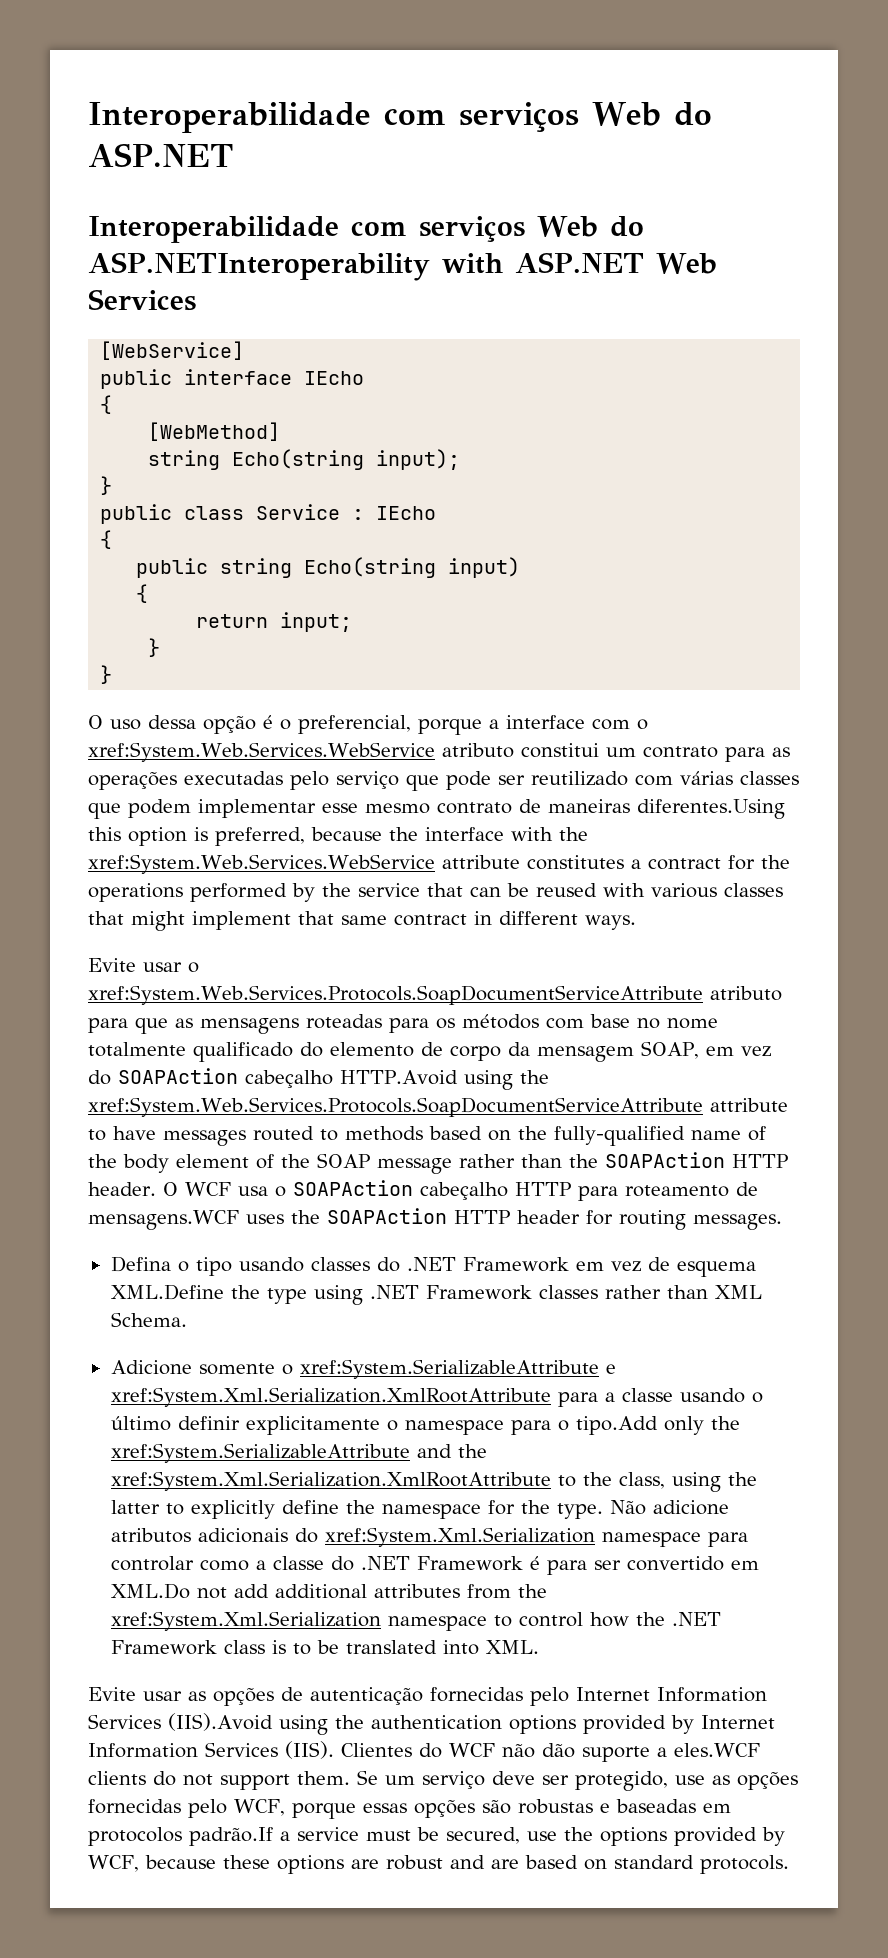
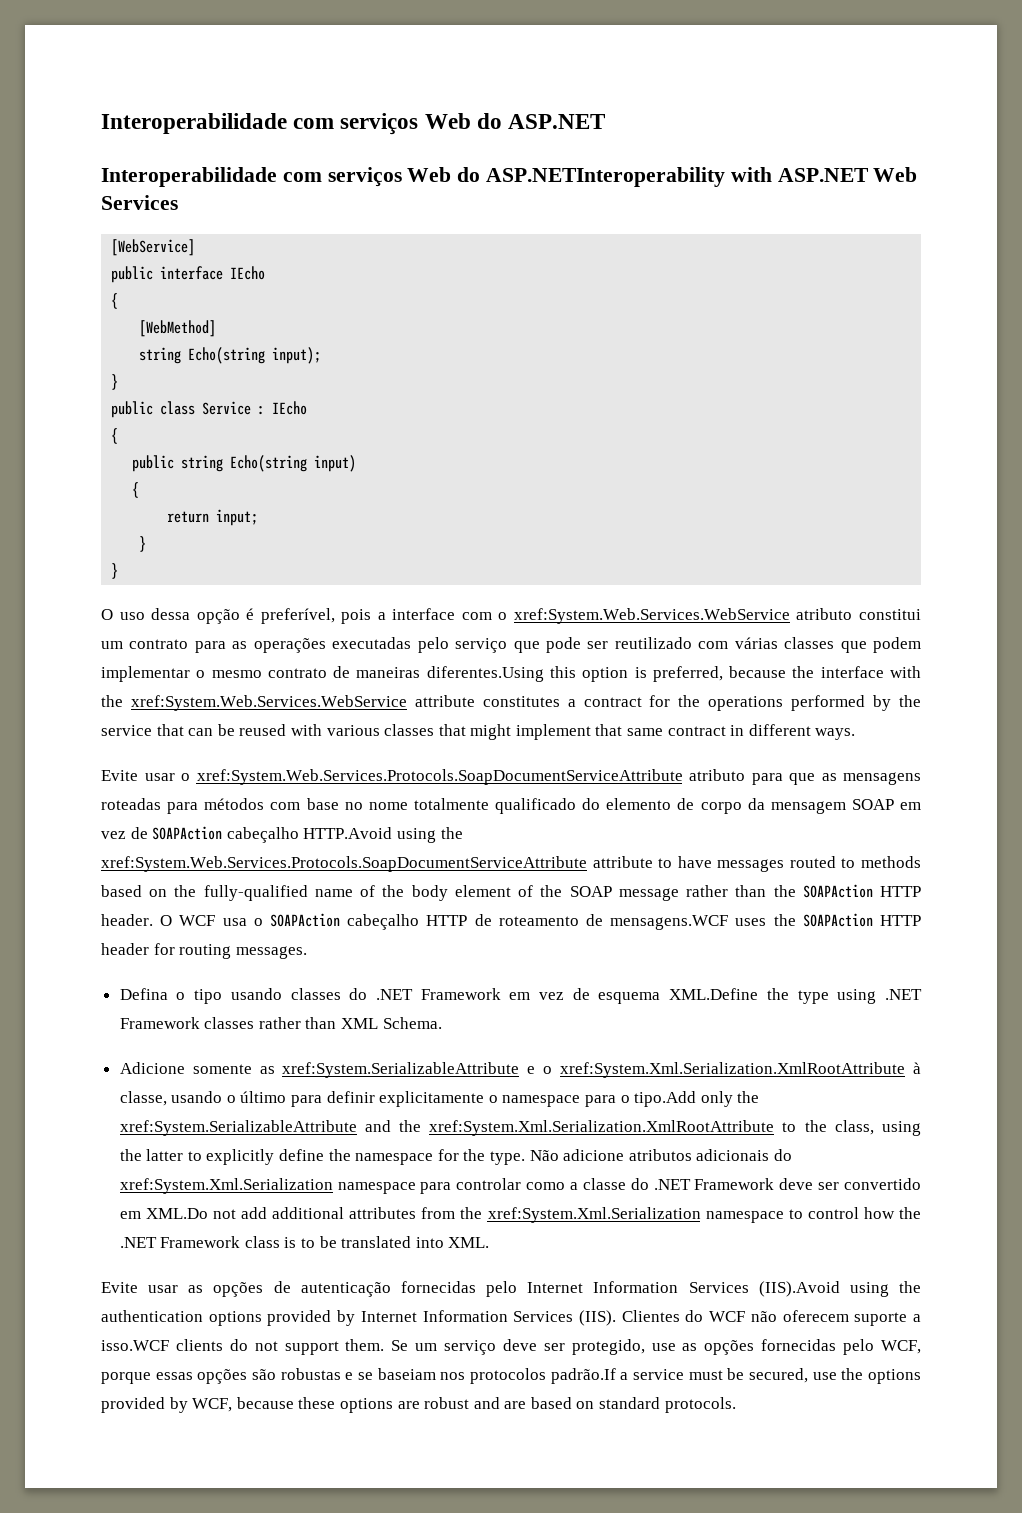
- O uso dessa opção é o preferencial, porque a interface com o xref:System.Web.Services.WebService atributo constitui um contrato para as operações executadas pelo serviço que pode ser reutilizado com várias classes que podem implementar esse mesmo contrato de maneiras diferentes.Using this option is preferred, because the interface with the xref:System.Web.Services.WebService attribute constitutes a contract for the operations performed by the service that can be reused with various classes that might implement that same contract in different ways.
+ O uso dessa opção é preferível, pois a interface com o xref:System.Web.Services.WebService atributo constitui um contrato para as operações executadas pelo serviço que pode ser reutilizado com várias classes que podem implementar o mesmo contrato de maneiras diferentes.Using this option is preferred, because the interface with the xref:System.Web.Services.WebService attribute constitutes a contract for the operations performed by the service that can be reused with various classes that might implement that same contract in different ways.
- Evite usar o xref:System.Web.Services.Protocols.SoapDocumentServiceAttribute atributo para que as mensagens roteadas para os métodos com base no nome totalmente qualificado do elemento de corpo da mensagem SOAP, em vez do SOAPAction cabeçalho HTTP.Avoid using the xref:System.Web.Services.Protocols.SoapDocumentServiceAttribute attribute to have messages routed to methods based on the fully-qualified name of the body element of the SOAP message rather than the SOAPAction HTTP header.
+ Evite usar o xref:System.Web.Services.Protocols.SoapDocumentServiceAttribute atributo para que as mensagens roteadas para métodos com base no nome totalmente qualificado do elemento de corpo da mensagem SOAP em vez de SOAPAction cabeçalho HTTP.Avoid using the xref:System.Web.Services.Protocols.SoapDocumentServiceAttribute attribute to have messages routed to methods based on the fully-qualified name of the body element of the SOAP message rather than the SOAPAction HTTP header.
- O WCF usa o SOAPAction cabeçalho HTTP para roteamento de mensagens.WCF uses the SOAPAction HTTP header for routing messages.
+ O WCF usa o SOAPAction cabeçalho HTTP de roteamento de mensagens.WCF uses the SOAPAction HTTP header for routing messages.
- Adicione somente o xref:System.SerializableAttribute e xref:System.Xml.Serialization.XmlRootAttribute para a classe usando o último definir explicitamente o namespace para o tipo.Add only the xref:System.SerializableAttribute and the xref:System.Xml.Serialization.XmlRootAttribute to the class, using the latter to explicitly define the namespace for the type.
+ Adicione somente as xref:System.SerializableAttribute e o xref:System.Xml.Serialization.XmlRootAttribute à classe, usando o último para definir explicitamente o namespace para o tipo.Add only the xref:System.SerializableAttribute and the xref:System.Xml.Serialization.XmlRootAttribute to the class, using the latter to explicitly define the namespace for the type.
- Não adicione atributos adicionais do xref:System.Xml.Serialization namespace para controlar como a classe do .NET Framework é para ser convertido em XML.Do not add additional attributes from the xref:System.Xml.Serialization namespace to control how the .NET Framework class is to be translated into XML.
+ Não adicione atributos adicionais do xref:System.Xml.Serialization namespace para controlar como a classe do .NET Framework deve ser convertido em XML.Do not add additional attributes from the xref:System.Xml.Serialization namespace to control how the .NET Framework class is to be translated into XML.
- Clientes do WCF não dão suporte a eles.WCF clients do not support them.
+ Clientes do WCF não oferecem suporte a isso.WCF clients do not support them.
- Se um serviço deve ser protegido, use as opções fornecidas pelo WCF, porque essas opções são robustas e baseadas em protocolos padrão.If a service must be secured, use the options provided by WCF, because these options are robust and are based on standard protocols.
+ Se um serviço deve ser protegido, use as opções fornecidas pelo WCF, porque essas opções são robustas e se baseiam nos protocolos padrão.If a service must be secured, use the options provided by WCF, because these options are robust and are based on standard protocols.

